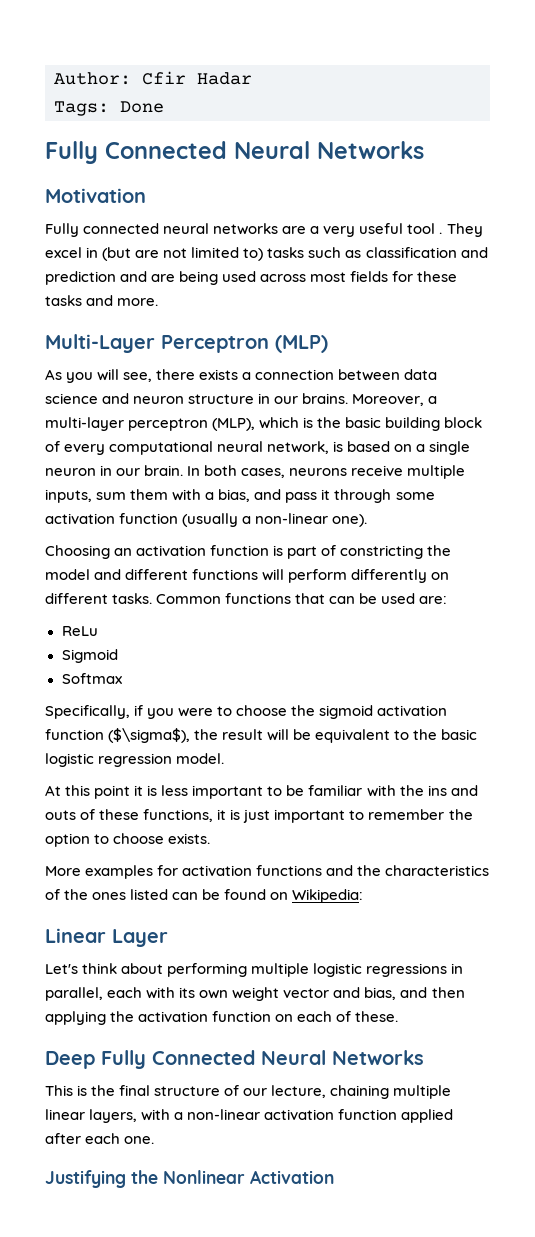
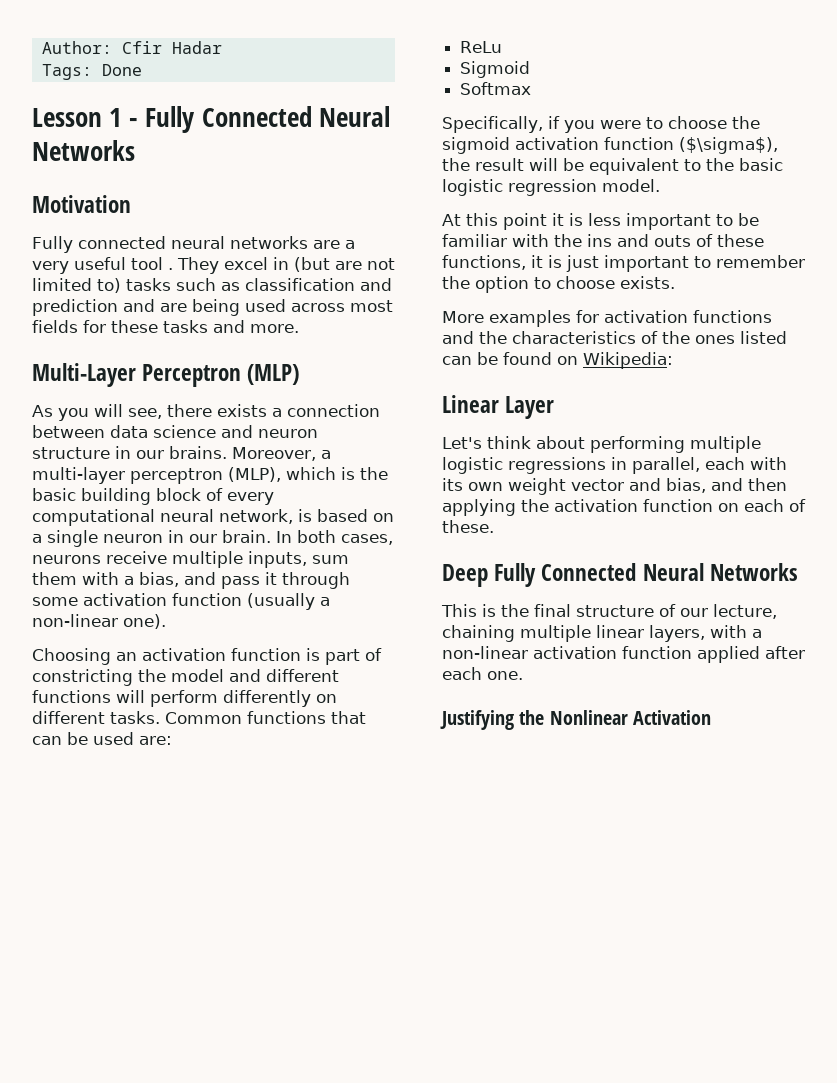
  Tags: Done
- Fully Connected Neural Networks
+ Lesson 1 - Fully Connected Neural Networks

